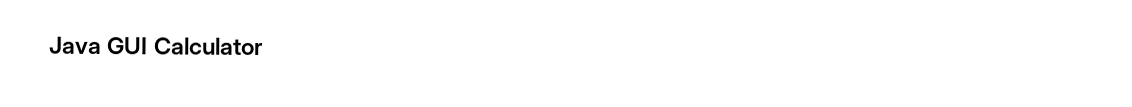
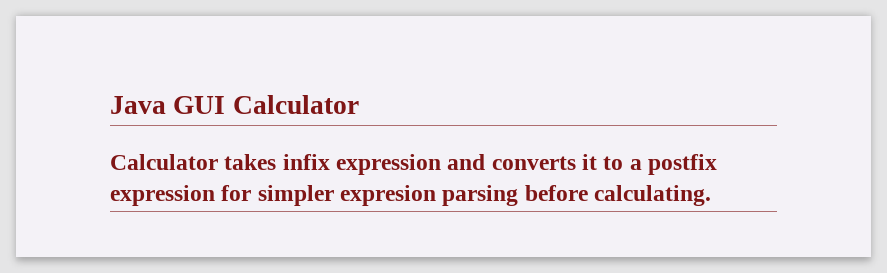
+ Calculator takes infix expression and converts it to a postfix expression for simpler expresion parsing before calculating.

